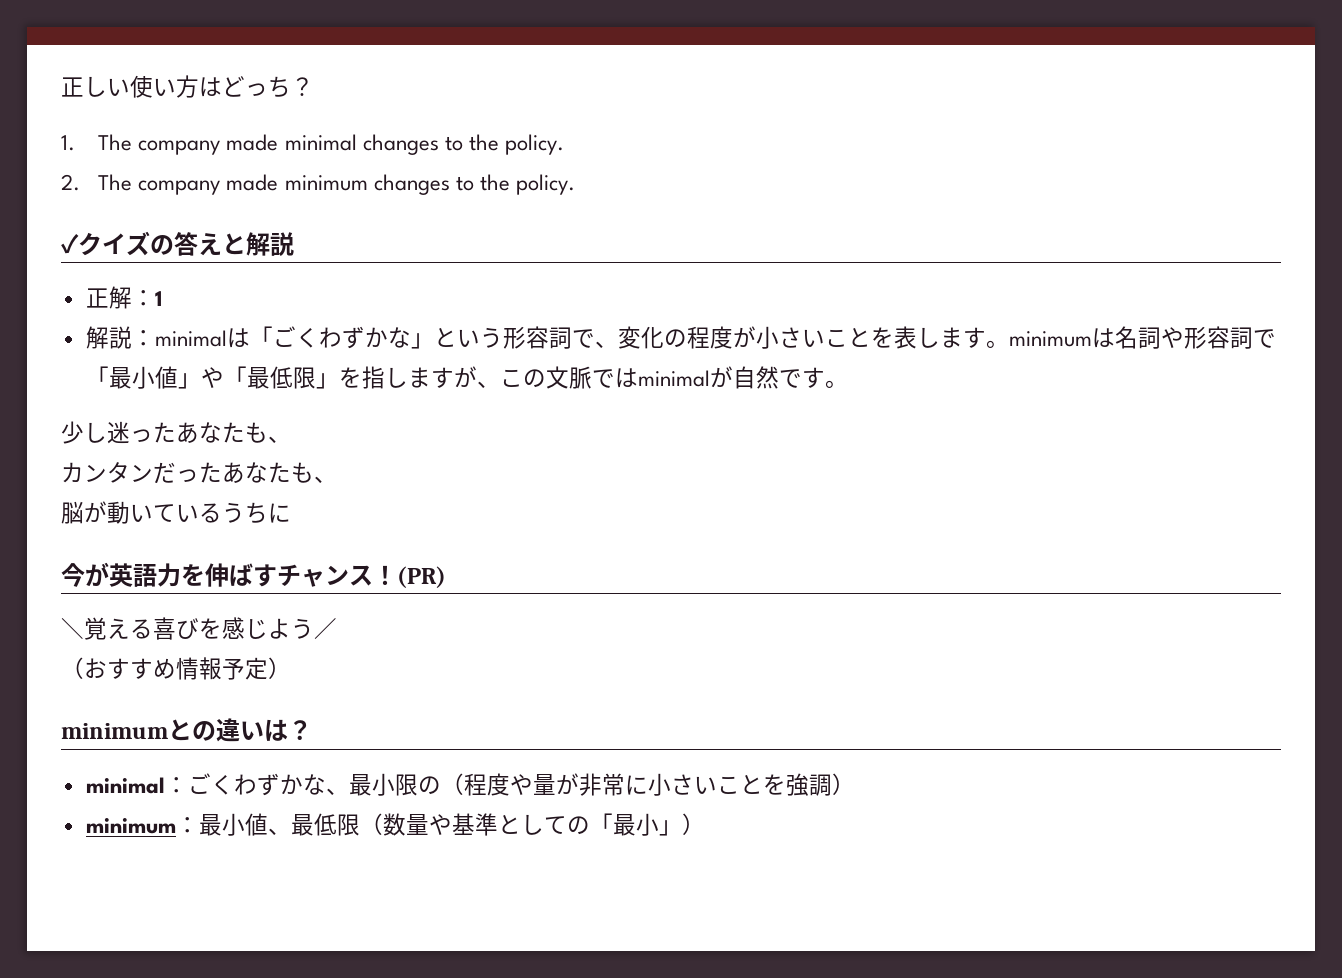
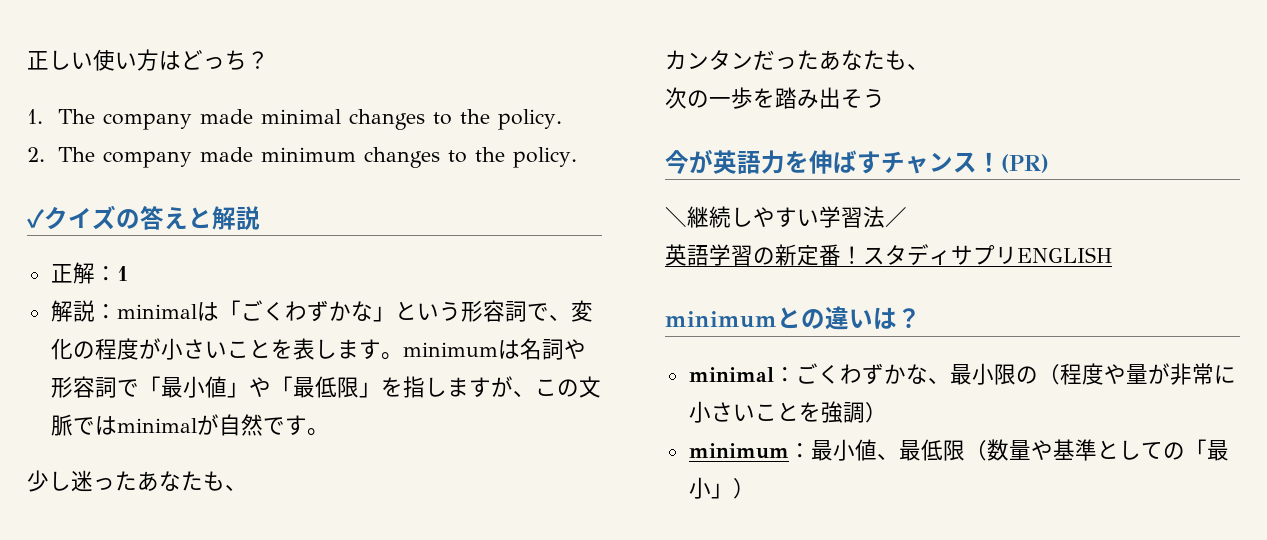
- 脳が動いているうちに
+ 次の一歩を踏み出そう
- ＼覚える喜びを感じよう／
- （おすすめ情報予定）
+ ＼継続しやすい学習法／
+ 英語学習の新定番！スタディサプリENGLISH

